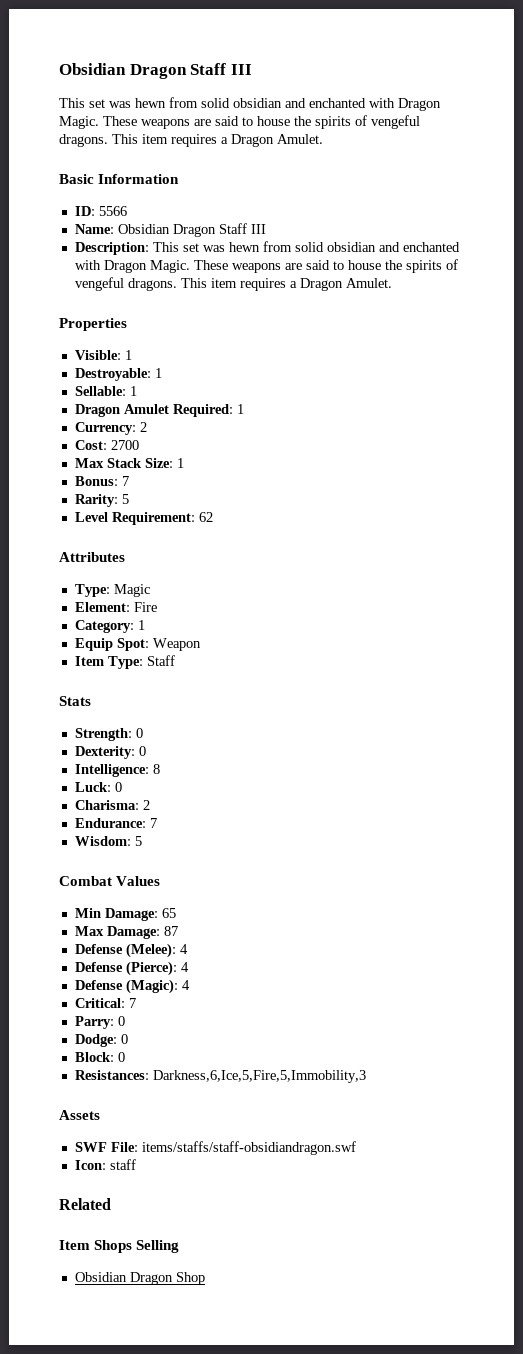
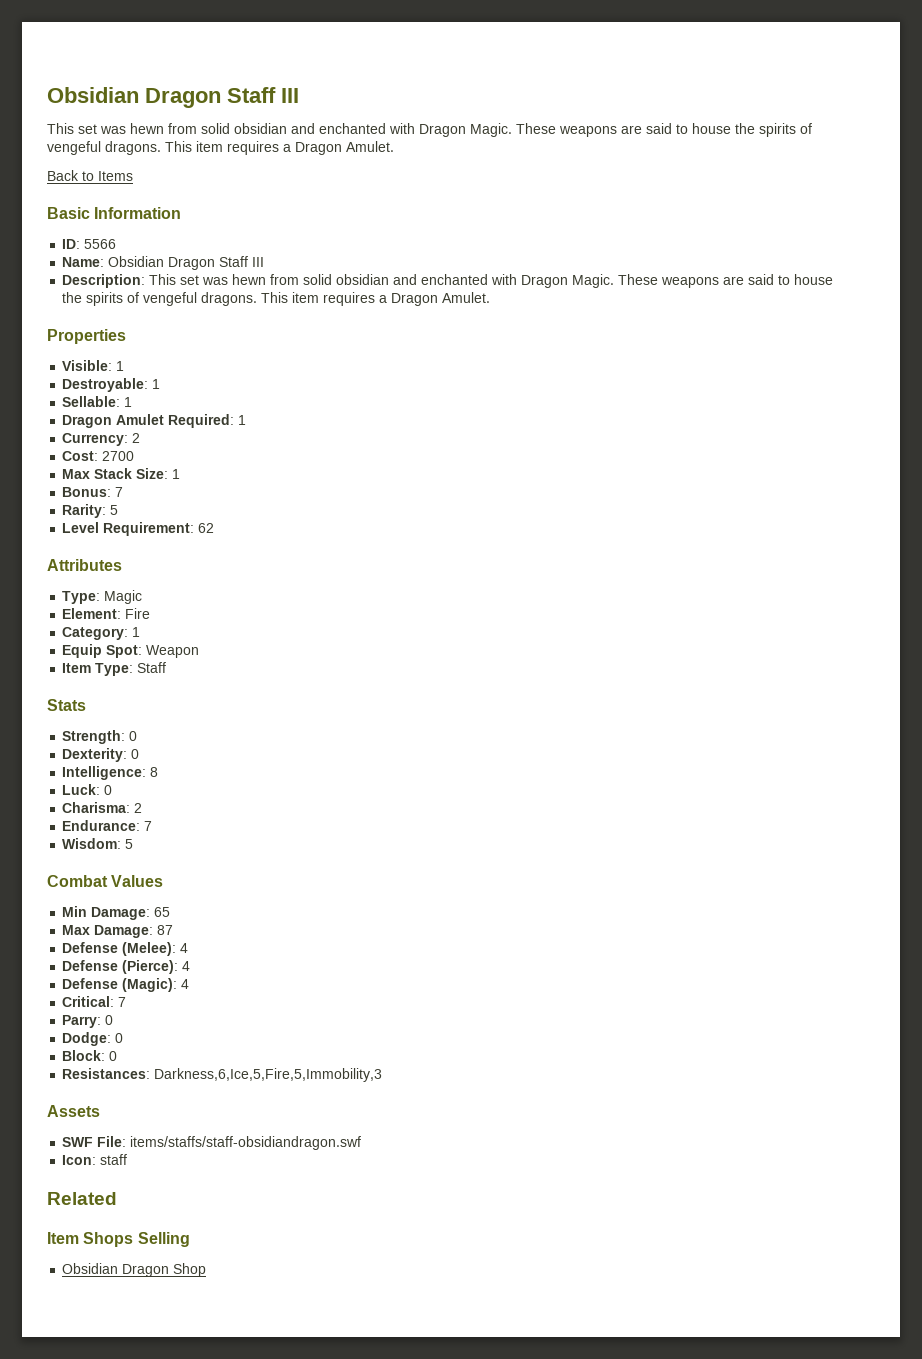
+ Back to Items

